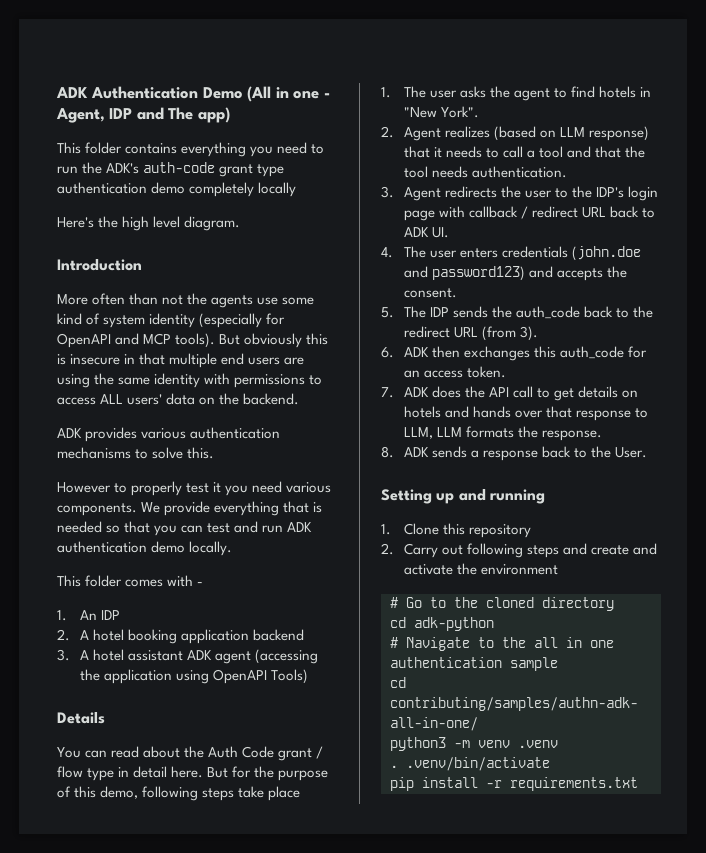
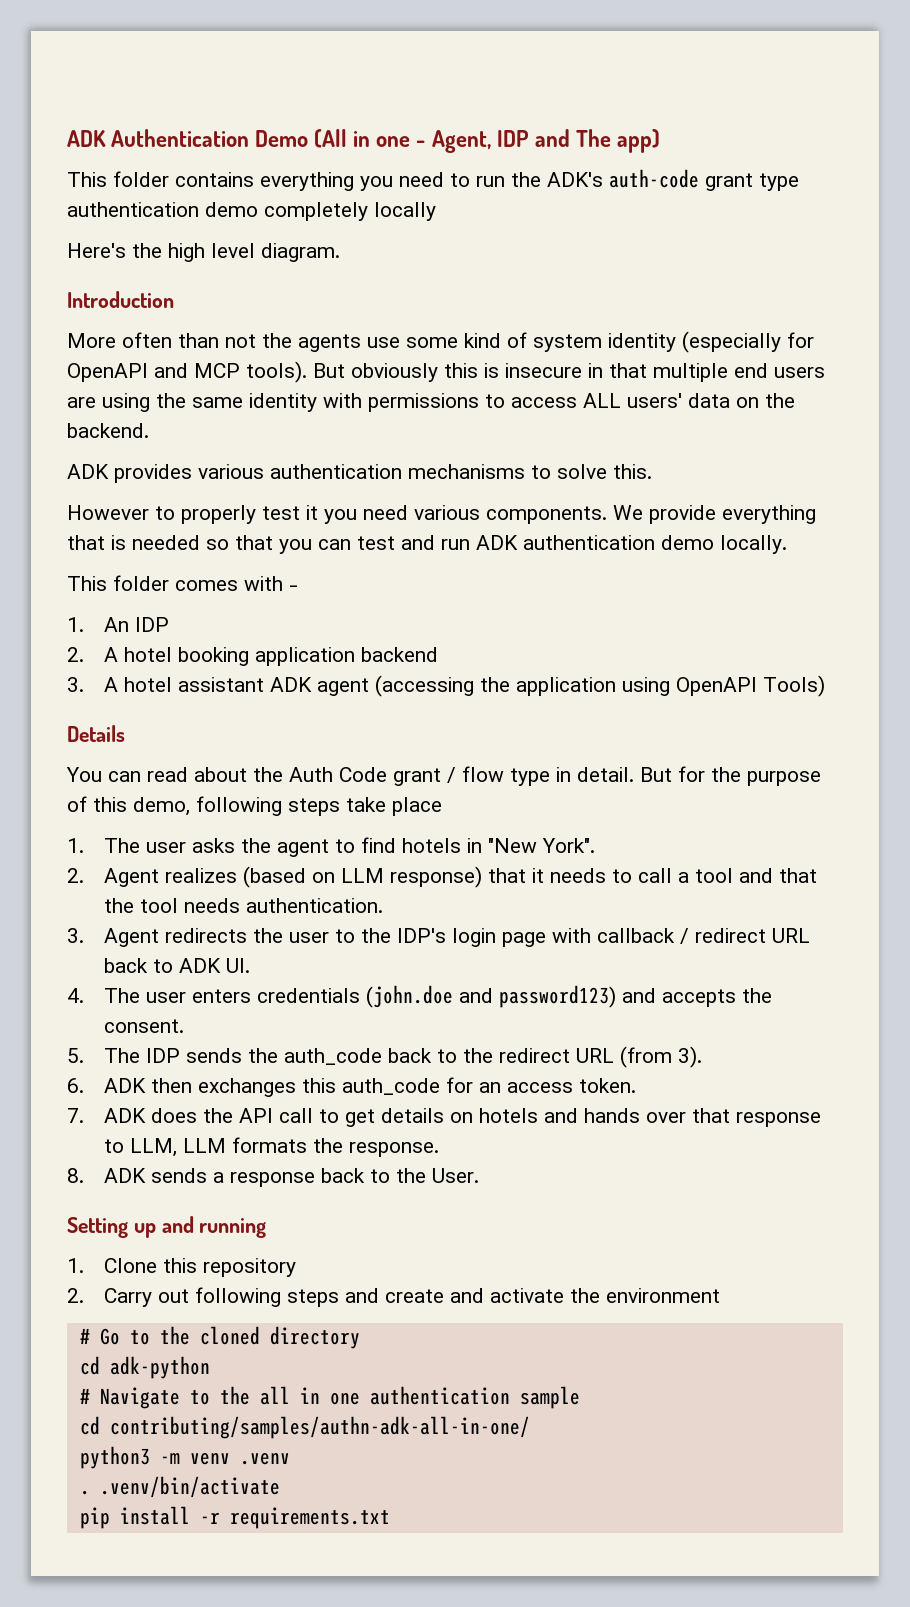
- You can read about the Auth Code grant / flow type in detail here.
+ You can read about the Auth Code grant / flow type in detail.

